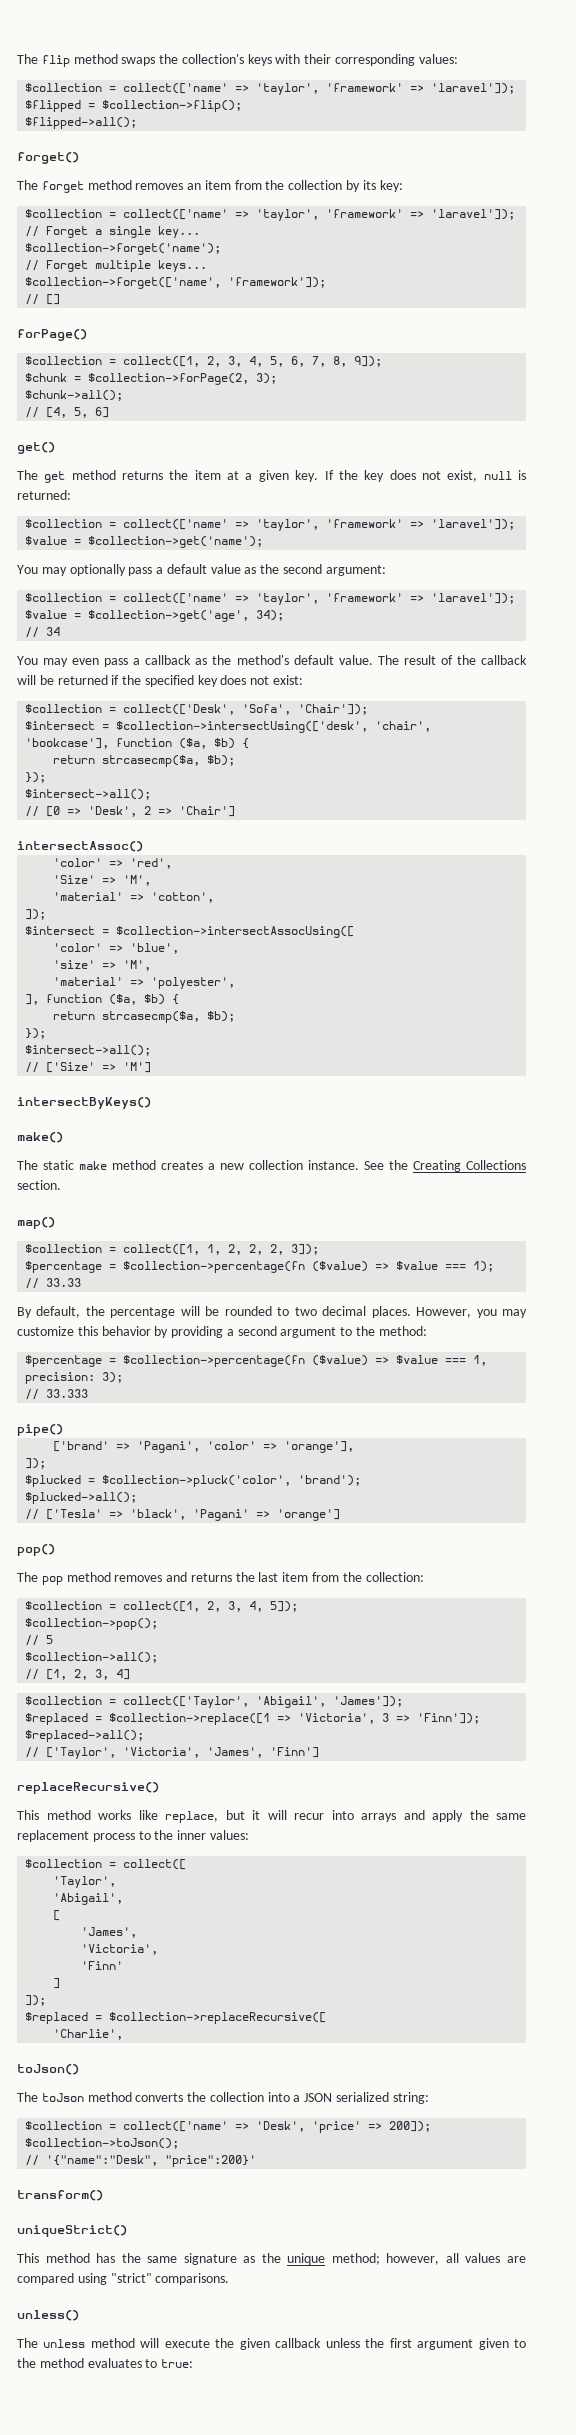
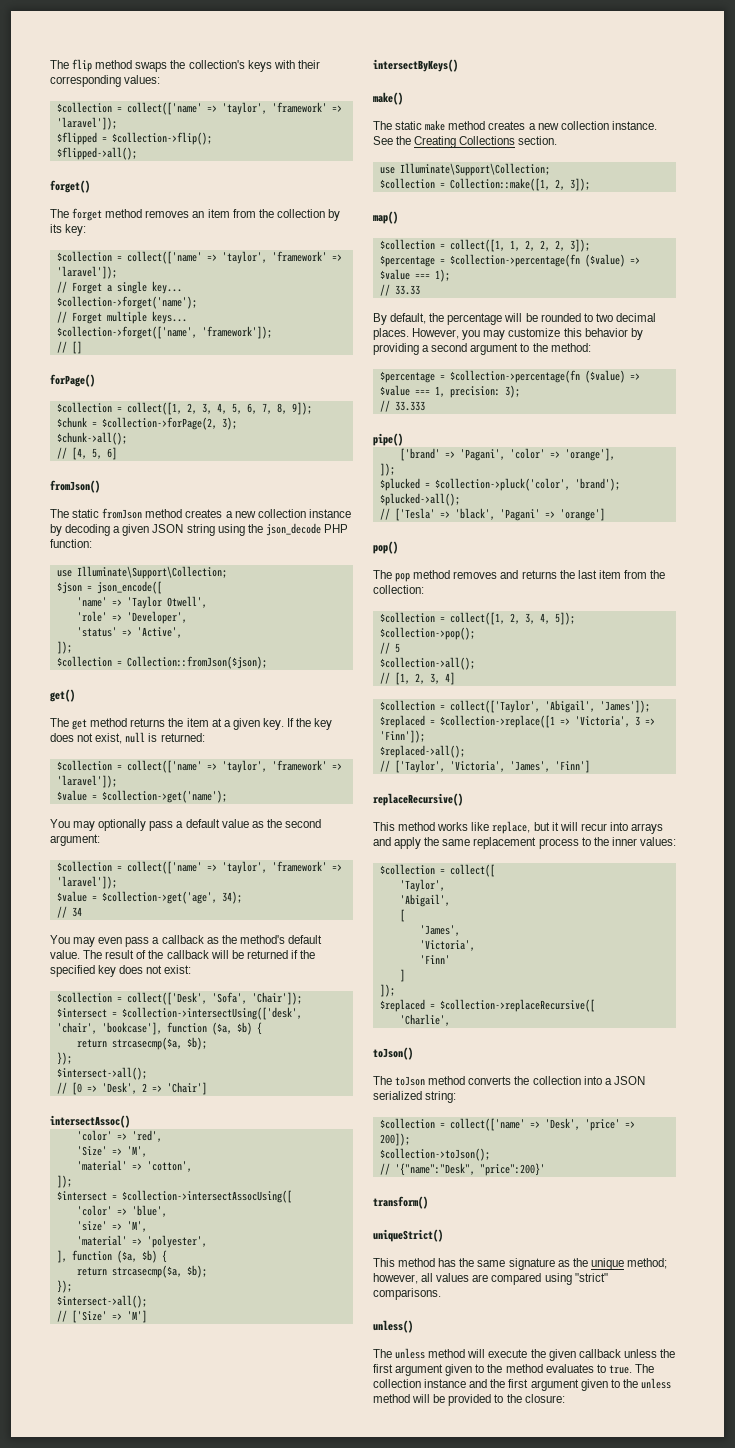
+ fromJson()
+ The static fromJson method creates a new collection instance by decoding a given JSON string using the json_decode PHP function:
+ use Illuminate\Support\Collection;
+ $json = json_encode([
+ 'name' => 'Taylor Otwell',
+ 'role' => 'Developer',
+ 'status' => 'Active',
+ ]);
+ $collection = Collection::fromJson($json);
  See the Creating Collections section.
+ use Illuminate\Support\Collection;
+ $collection = Collection::make([1, 2, 3]);
- The unless method will execute the given callback unless the first argument given to the method evaluates to true:
+ The unless method will execute the given callback unless the first argument given to the method evaluates to true. The collection instance and the first argument given to the unless method will be provided to the closure:

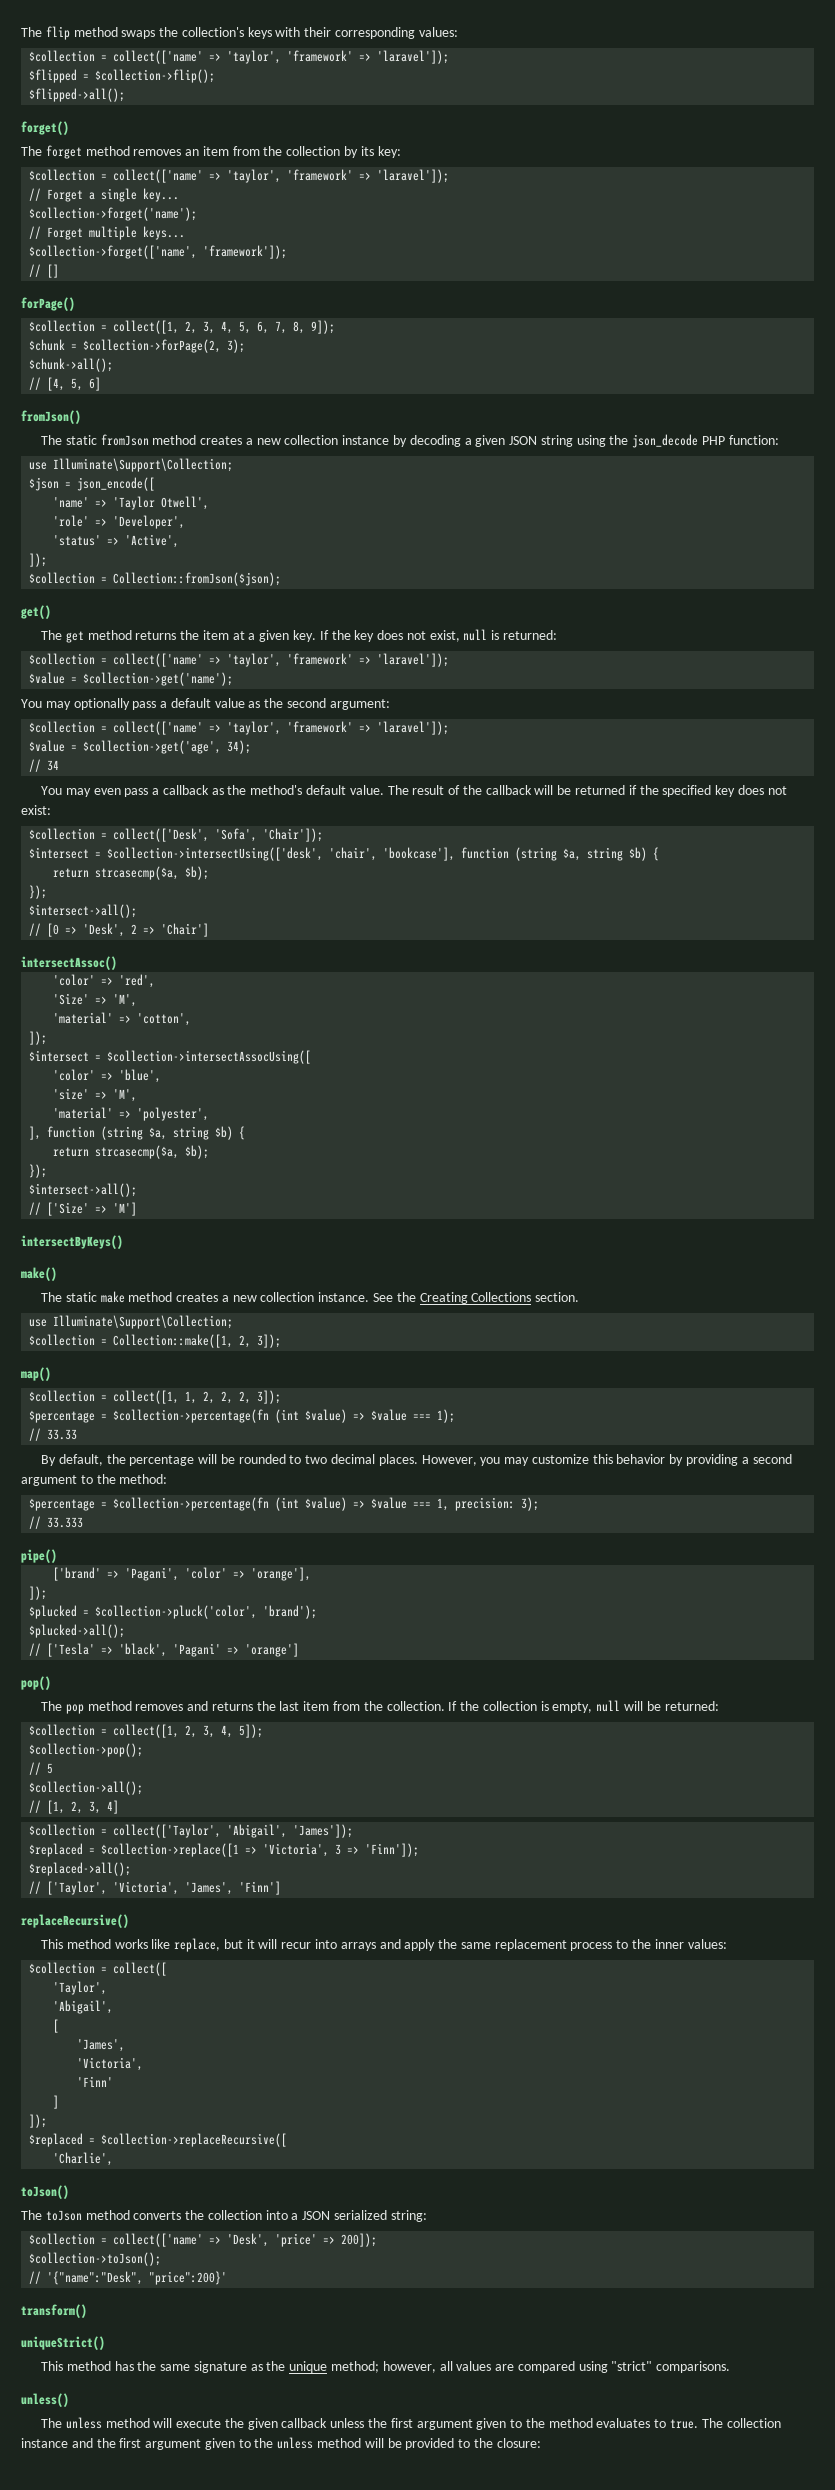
- $intersect = $collection->intersectUsing(['desk', 'chair', 'bookcase'], function ($a, $b) {
+ $intersect = $collection->intersectUsing(['desk', 'chair', 'bookcase'], function (string $a, string $b) {
- ], function ($a, $b) {
+ ], function (string $a, string $b) {
- $percentage = $collection->percentage(fn ($value) => $value === 1);
+ $percentage = $collection->percentage(fn (int $value) => $value === 1);
- $percentage = $collection->percentage(fn ($value) => $value === 1, precision: 3);
+ $percentage = $collection->percentage(fn (int $value) => $value === 1, precision: 3);
- The pop method removes and returns the last item from the collection:
+ The pop method removes and returns the last item from the collection. If the collection is empty, null will be returned:

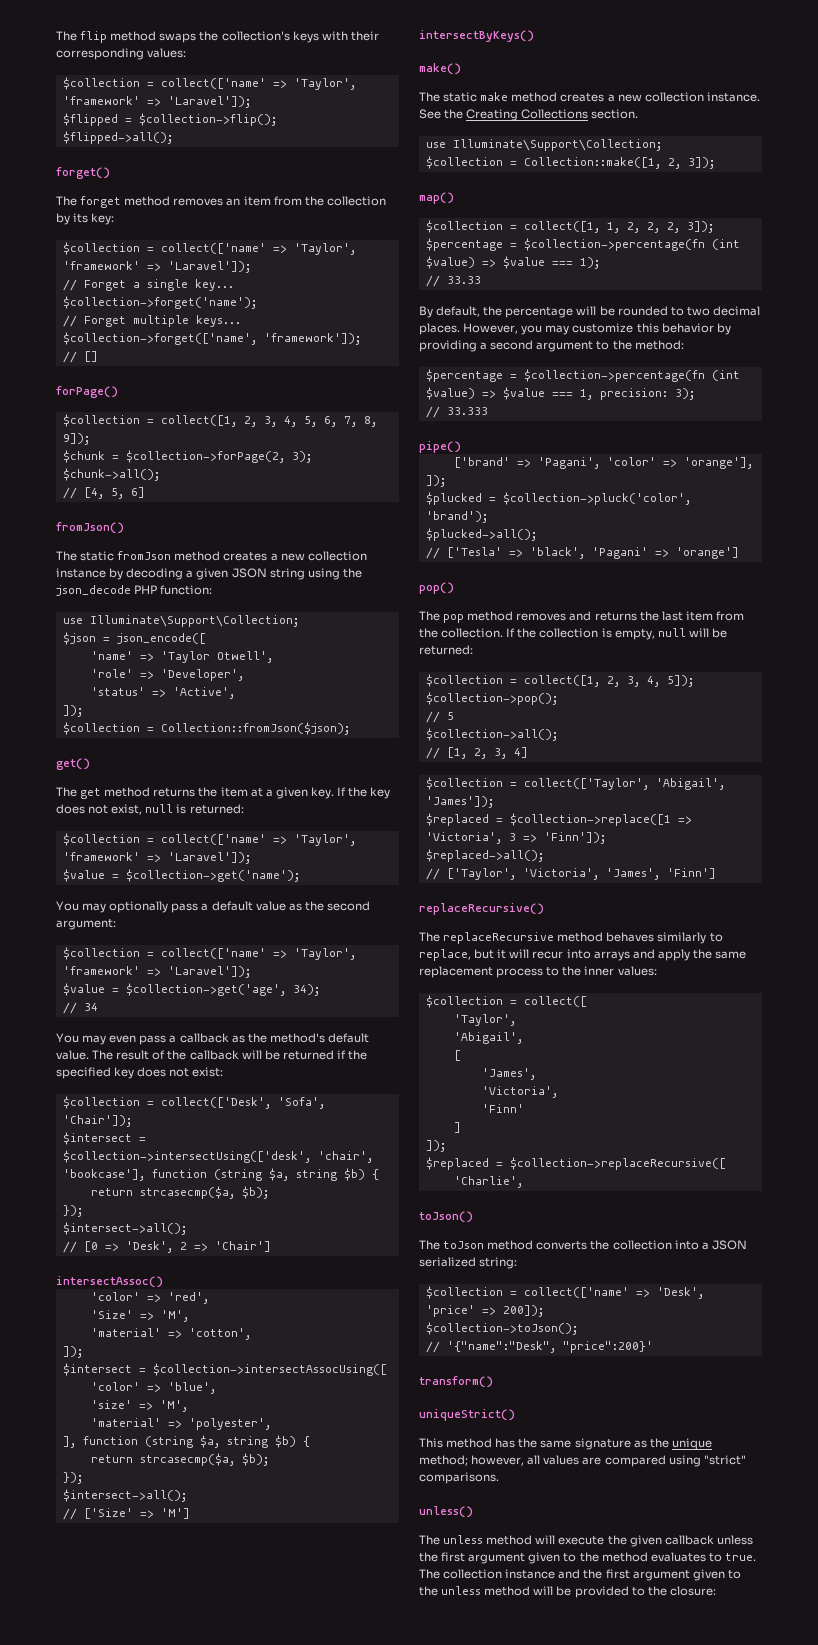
  The flip method swaps the collection's keys with their corresponding values:
- $collection = collect(['name' => 'taylor', 'framework' => 'laravel']);
+ $collection = collect(['name' => 'Taylor', 'framework' => 'Laravel']);
  The forget method removes an item from the collection by its key:
- $collection = collect(['name' => 'taylor', 'framework' => 'laravel']);
+ $collection = collect(['name' => 'Taylor', 'framework' => 'Laravel']);
  If the key does not exist, null is returned:
- $collection = collect(['name' => 'taylor', 'framework' => 'laravel']);
+ $collection = collect(['name' => 'Taylor', 'framework' => 'Laravel']);
  You may optionally pass a default value as the second argument:
- $collection = collect(['name' => 'taylor', 'framework' => 'laravel']);
+ $collection = collect(['name' => 'Taylor', 'framework' => 'Laravel']);
- This method works like replace, but it will recur into arrays and apply the same replacement process to the inner values:
+ The replaceRecursive method behaves similarly to replace, but it will recur into arrays and apply the same replacement process to the inner values:

